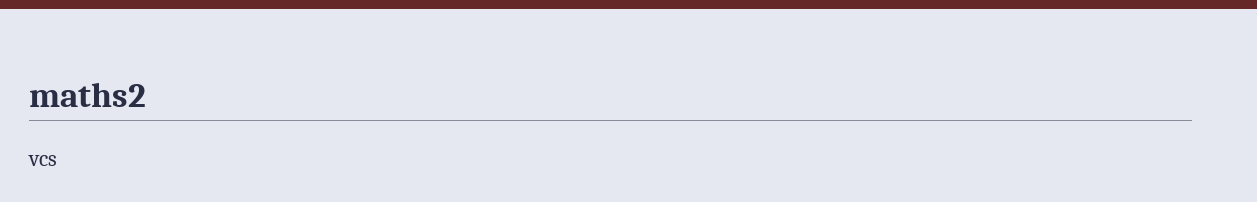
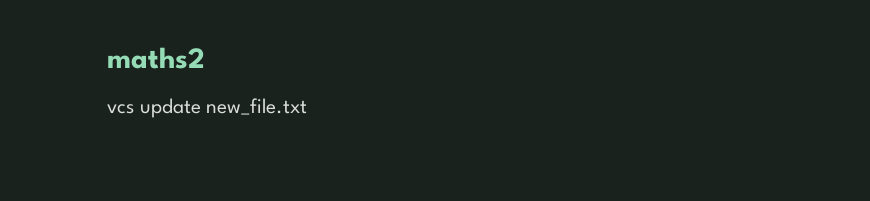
- vcs
+ vcs update new_file.txt

